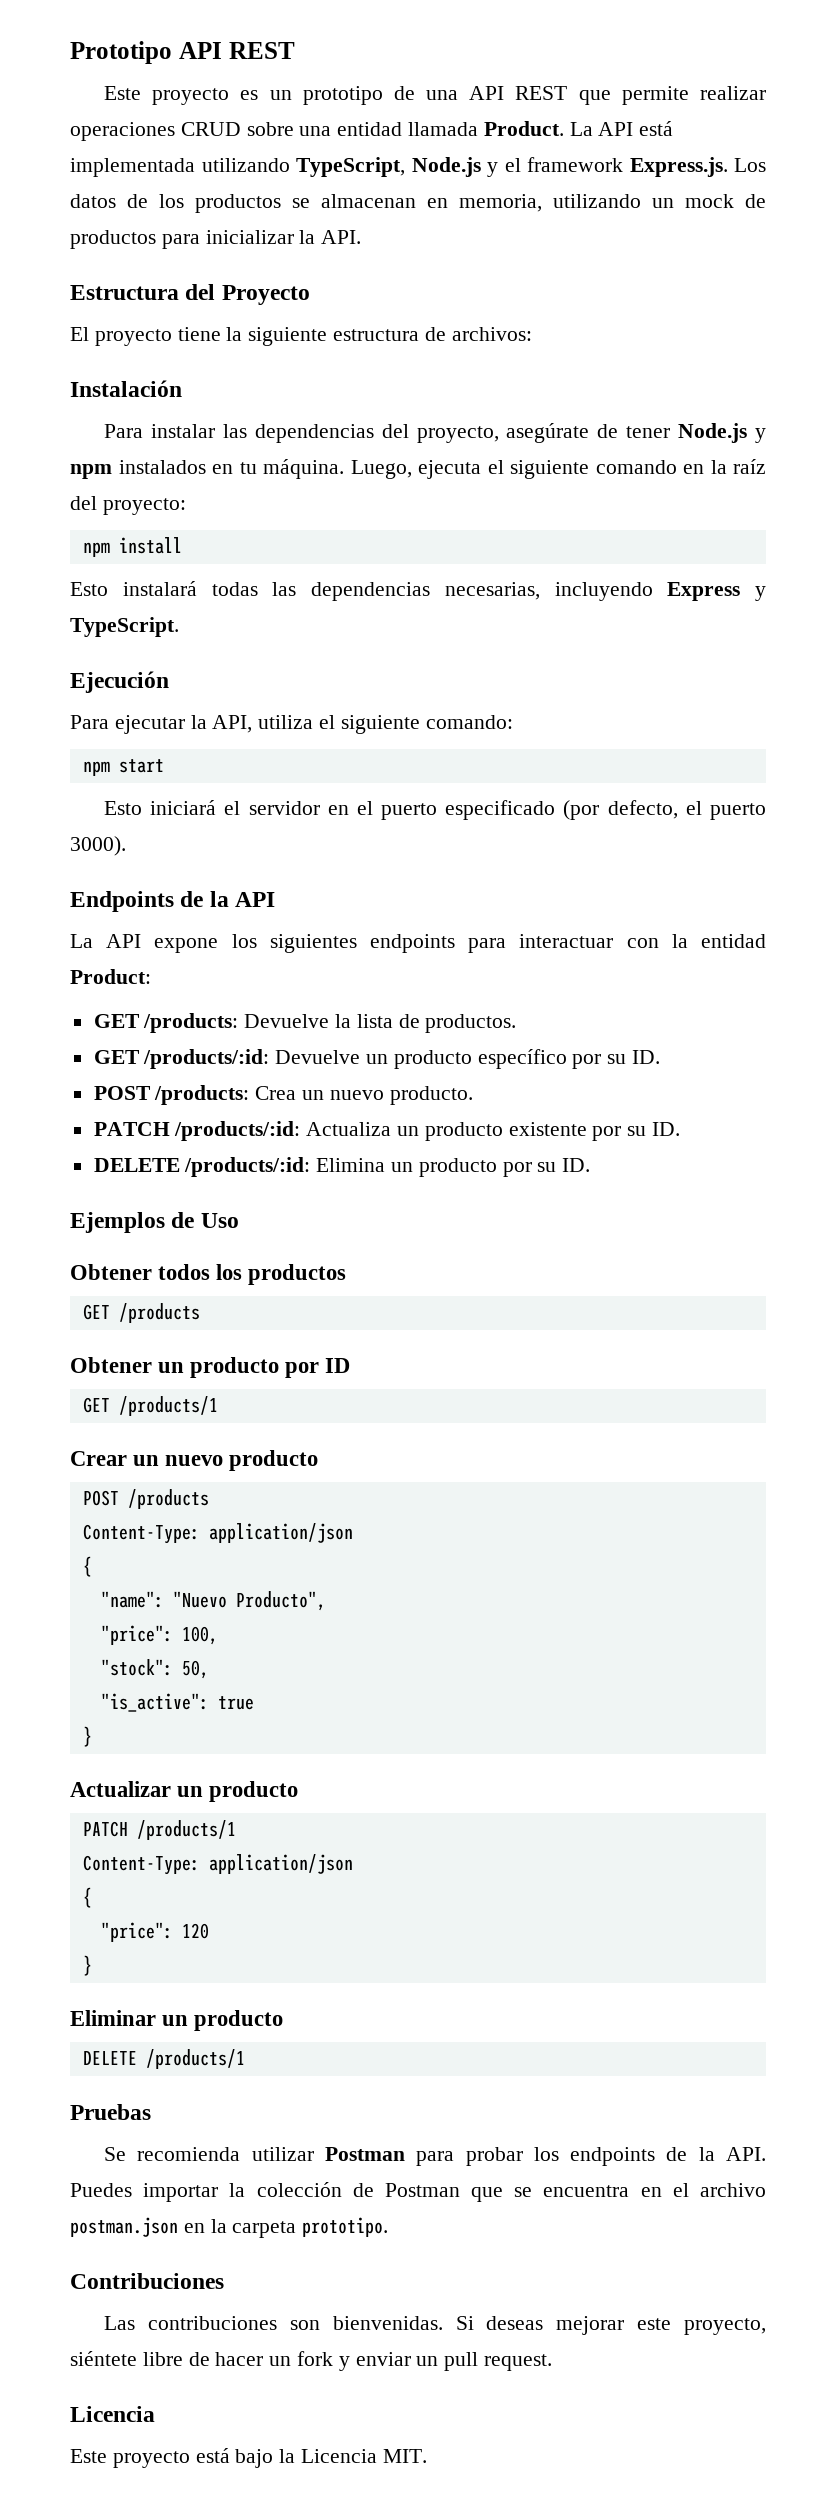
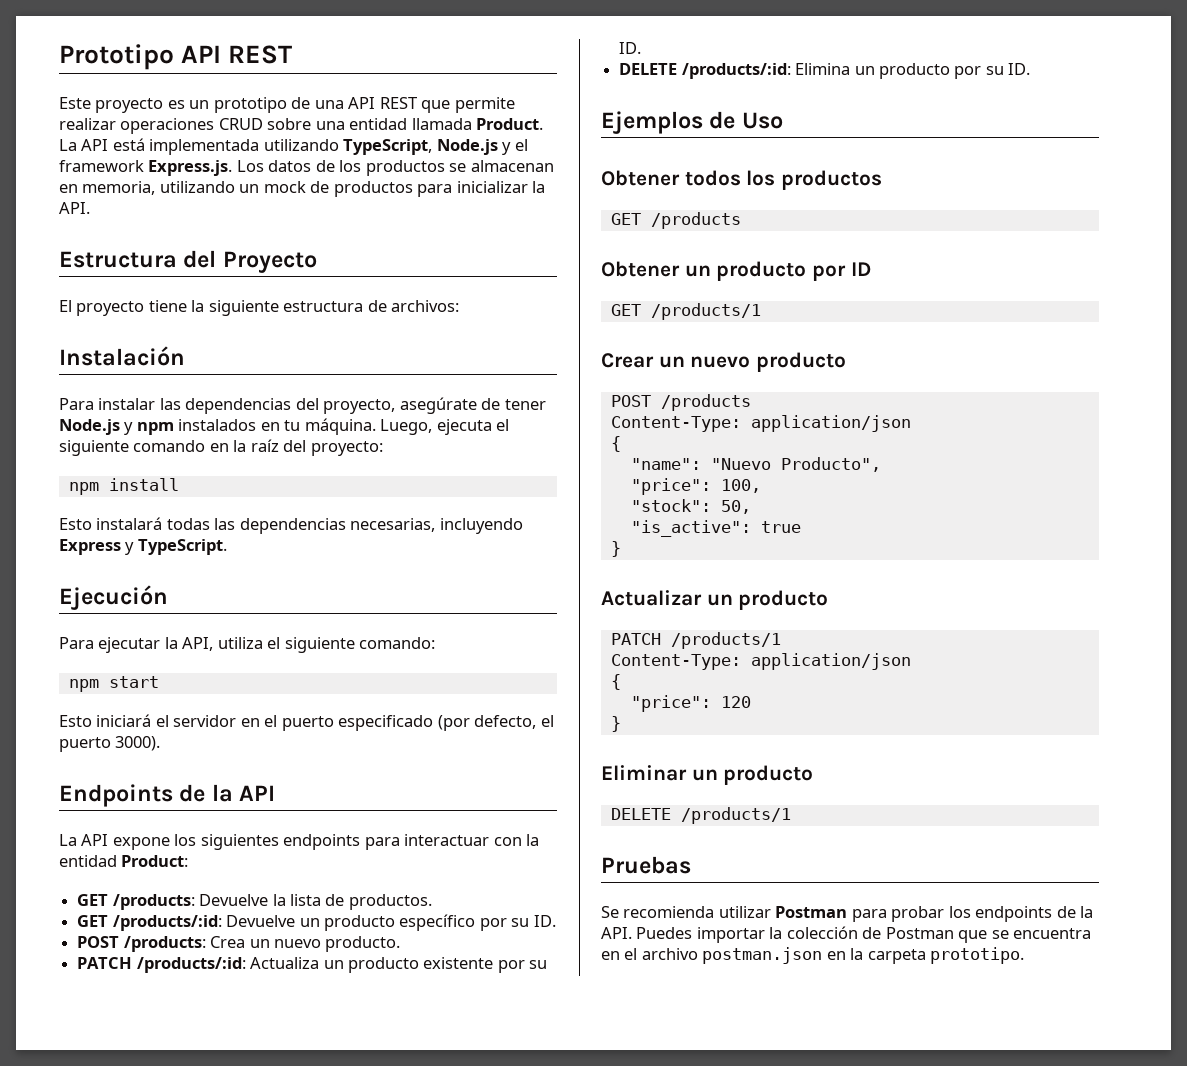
- Contribuciones
- Las contribuciones son bienvenidas. Si deseas mejorar este proyecto, siéntete libre de hacer un fork y enviar un pull request.
- Licencia
- Este proyecto está bajo la Licencia MIT.

